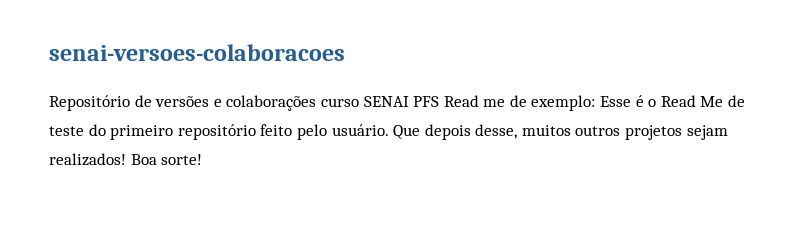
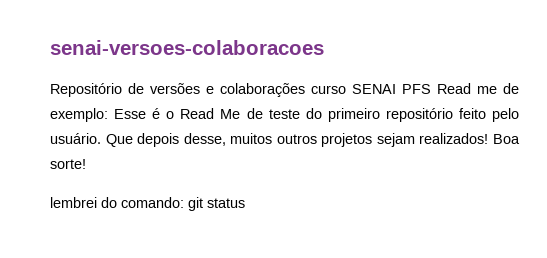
+ lembrei do comando: git status

